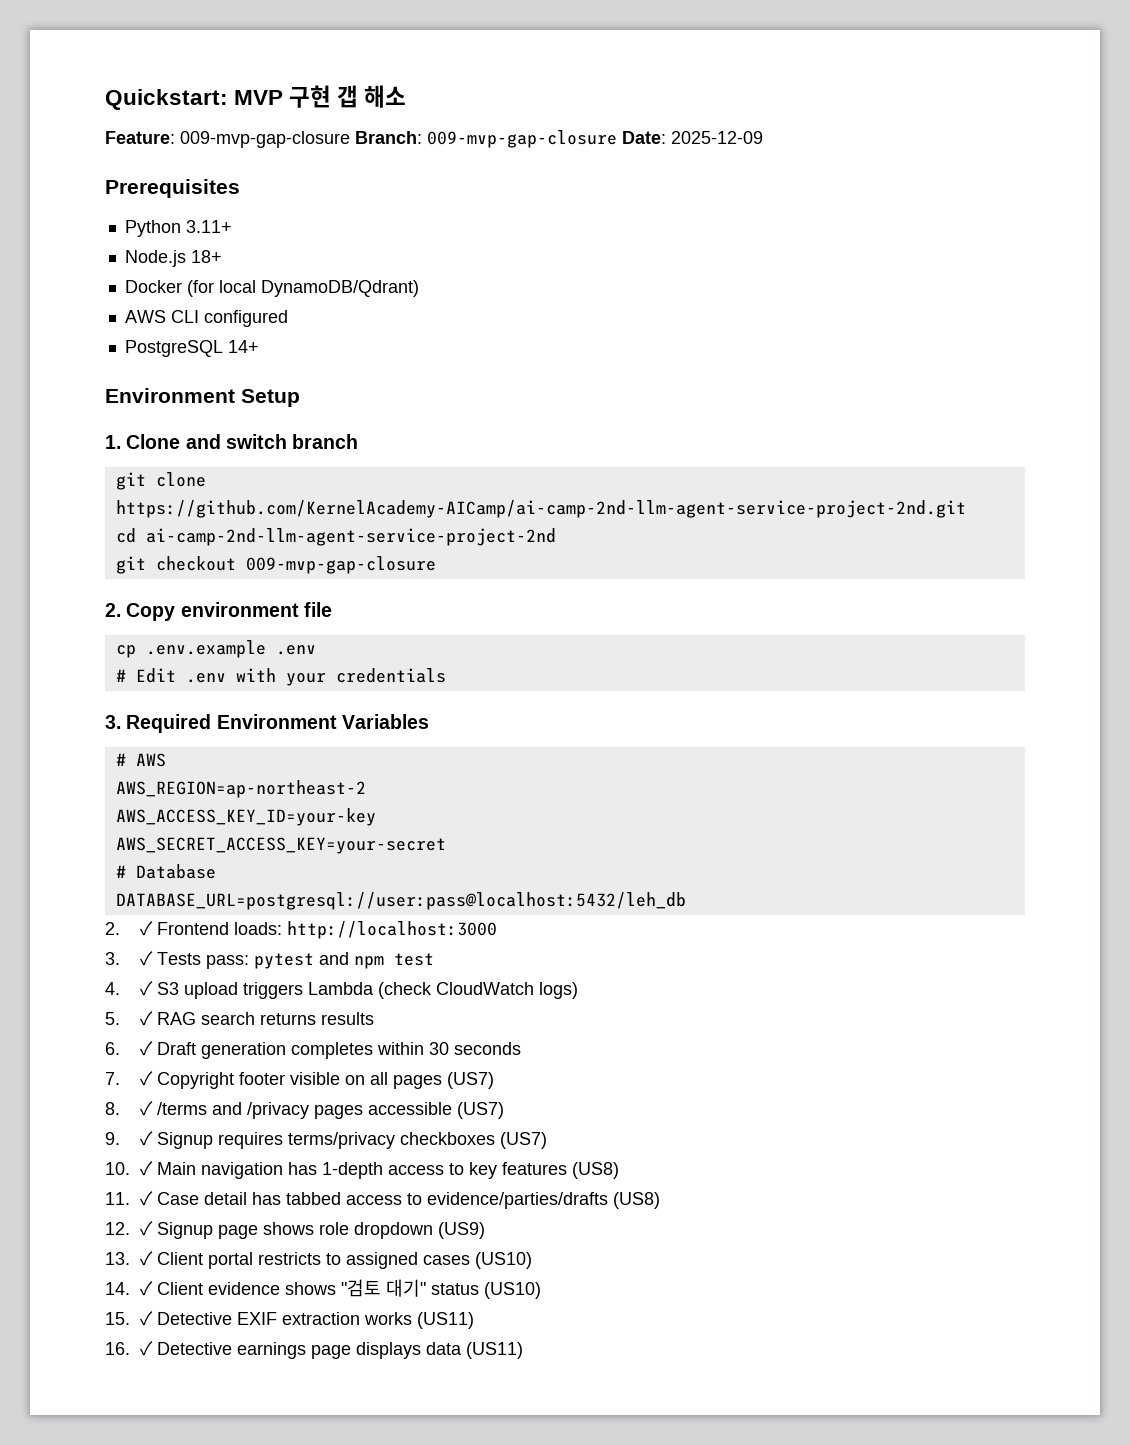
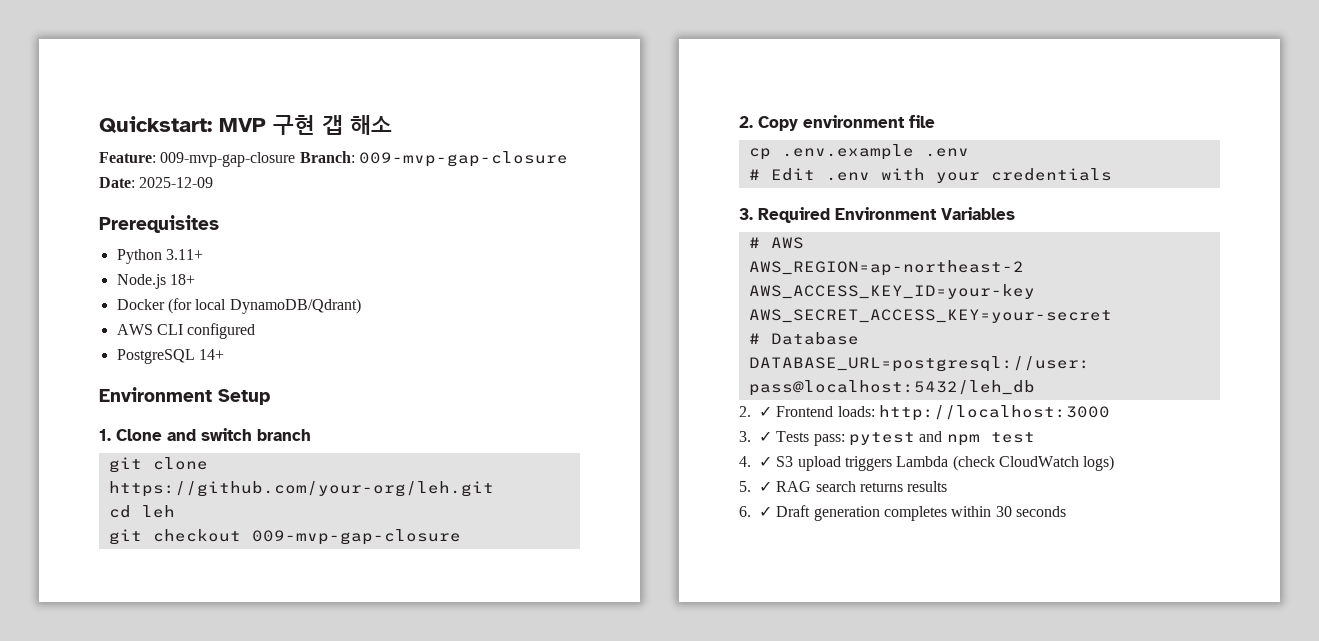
- git clone https://github.com/KernelAcademy-AICamp/ai-camp-2nd-llm-agent-service-project-2nd.git
+ git clone https://github.com/your-org/leh.git
- cd ai-camp-2nd-llm-agent-service-project-2nd
+ cd leh
- 7. ✓ Copyright footer visible on all pages (US7)
- 8. ✓ /terms and /privacy pages accessible (US7)
- 9. ✓ Signup requires terms/privacy checkboxes (US7)
- 10. ✓ Main navigation has 1-depth access to key features (US8)
- 11. ✓ Case detail has tabbed access to evidence/parties/drafts (US8)
- 12. ✓ Signup page shows role dropdown (US9)
- 13. ✓ Client portal restricts to assigned cases (US10)
- 14. ✓ Client evidence shows "검토 대기" status (US10)
- 15. ✓ Detective EXIF extraction works (US11)
- 16. ✓ Detective earnings page displays data (US11)

